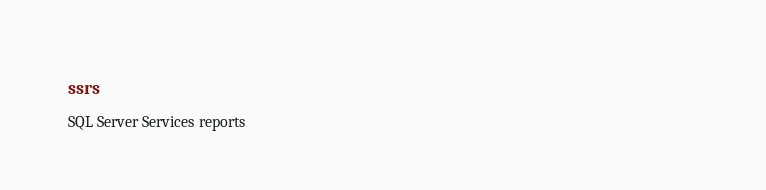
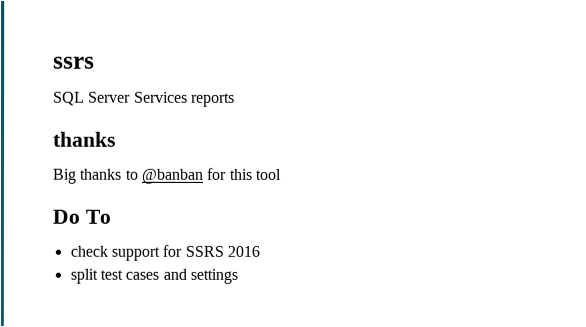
  SQL Server Services reports
+ thanks
+ Big thanks to @banban for this tool
+ Do To
+ check support for SSRS 2016
+ split test cases and settings

